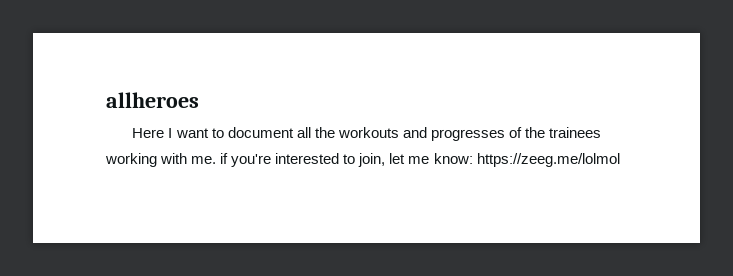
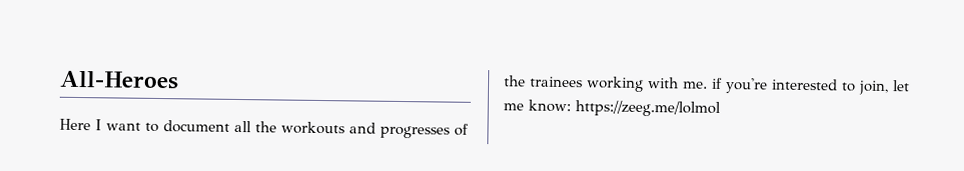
- allheroes
+ All-Heroes

